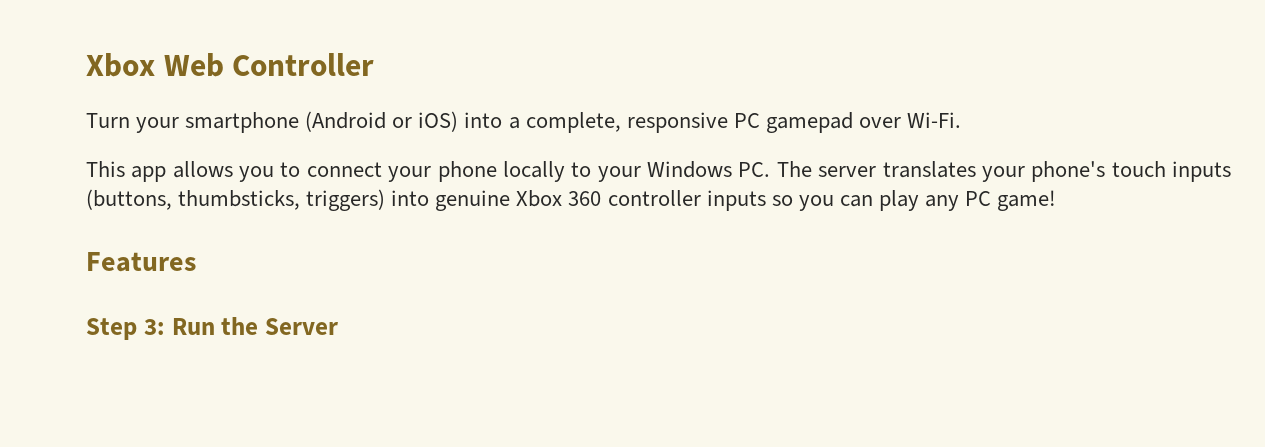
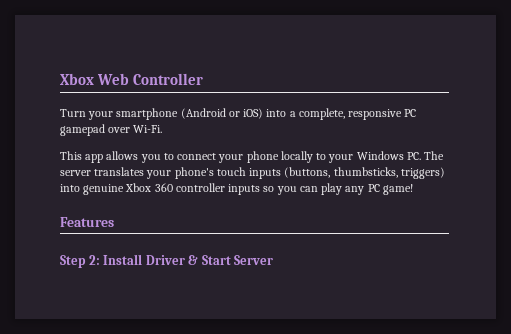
- Step 3: Run the Server
+ Step 2: Install Driver & Start Server

